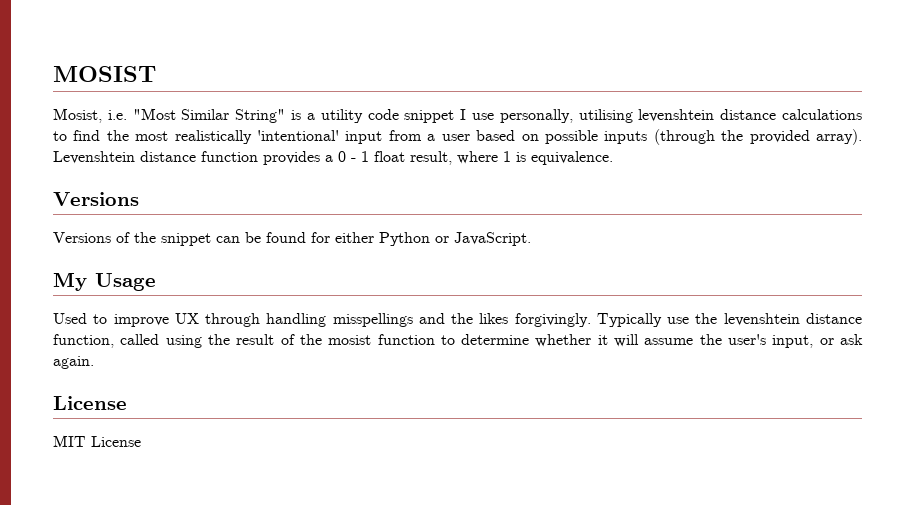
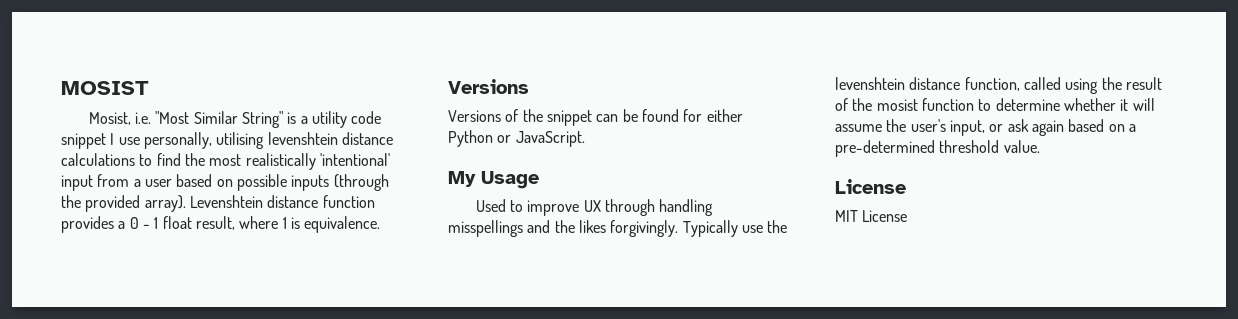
- Typically use the levenshtein distance function, called using the result of the mosist function to determine whether it will assume the user's input, or ask again.
+ Typically use the levenshtein distance function, called using the result of the mosist function to determine whether it will assume the user's input, or ask again based on a pre-determined threshold value.

